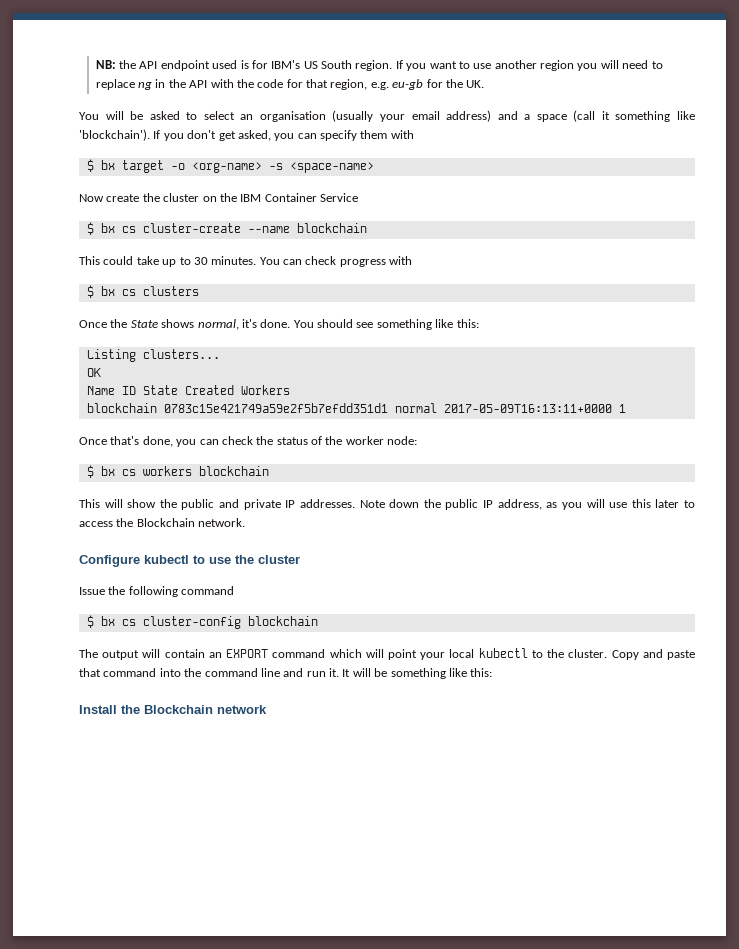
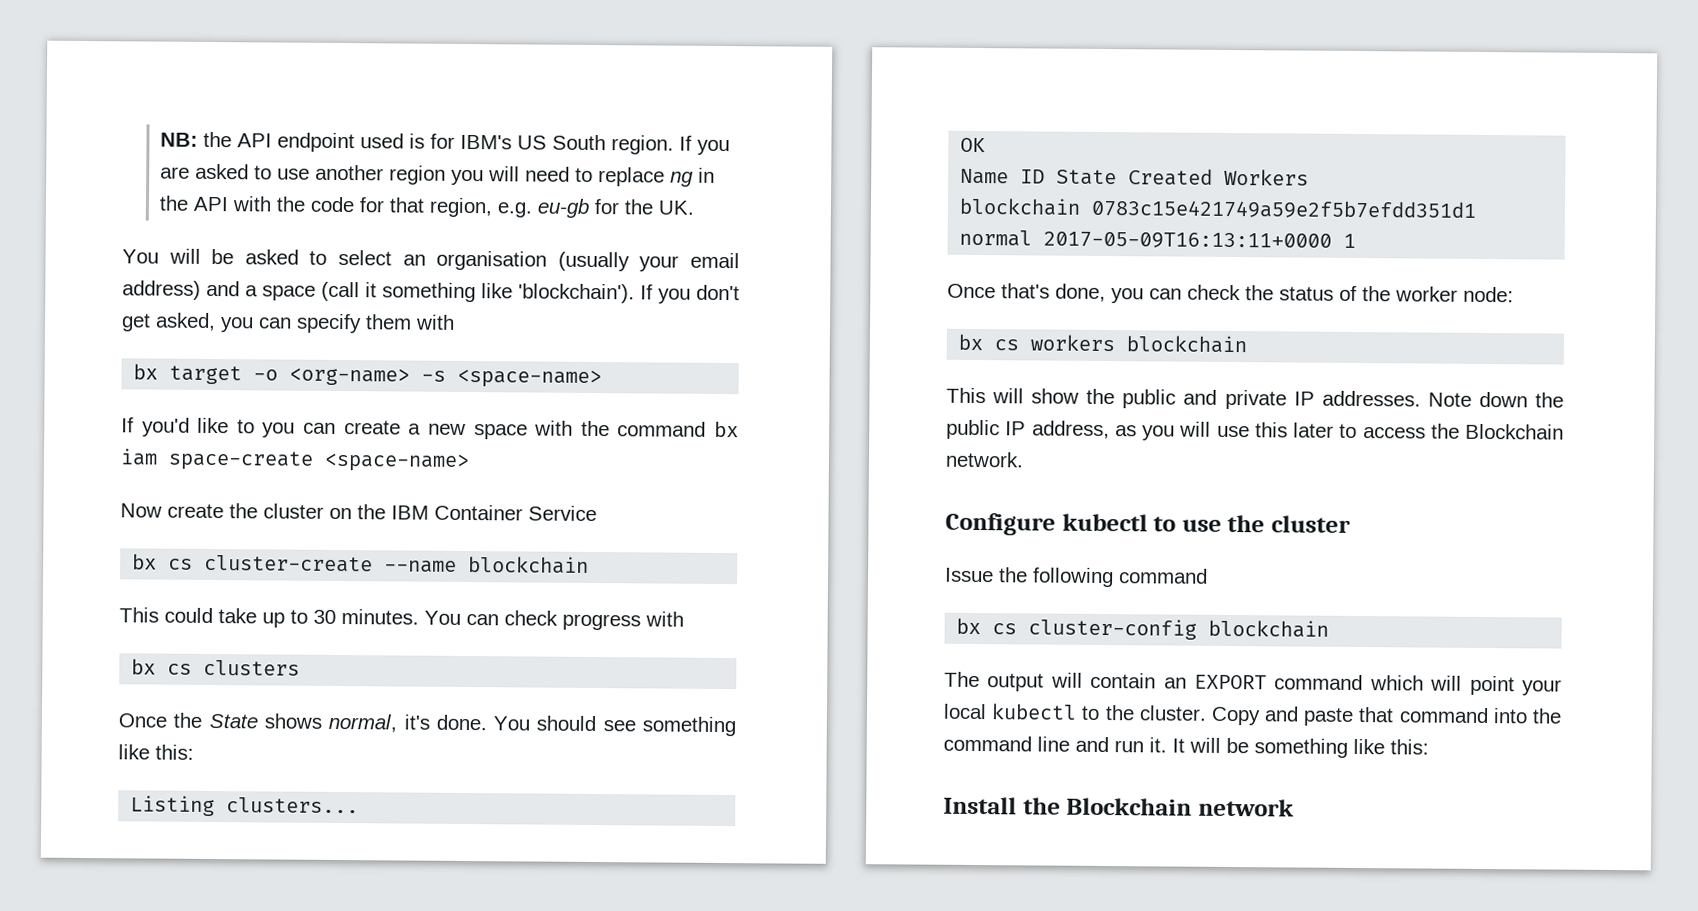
- If you want to use another region you will need to replace ng in the API with the code for that region, e.g. eu-gb for the UK.
+ If you are asked to use another region you will need to replace ng in the API with the code for that region, e.g. eu-gb for the UK.
- $ bx target -o <org-name> -s <space-name>
+ bx target -o <org-name> -s <space-name>
+ If you'd like to you can create a new space with the command bx iam space-create <space-name>
- $ bx cs cluster-create --name blockchain
+ bx cs cluster-create --name blockchain
- $ bx cs clusters
+ bx cs clusters
- $ bx cs workers blockchain
+ bx cs workers blockchain
- $ bx cs cluster-config blockchain
+ bx cs cluster-config blockchain

